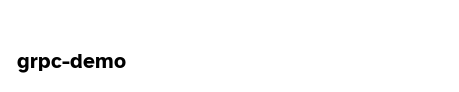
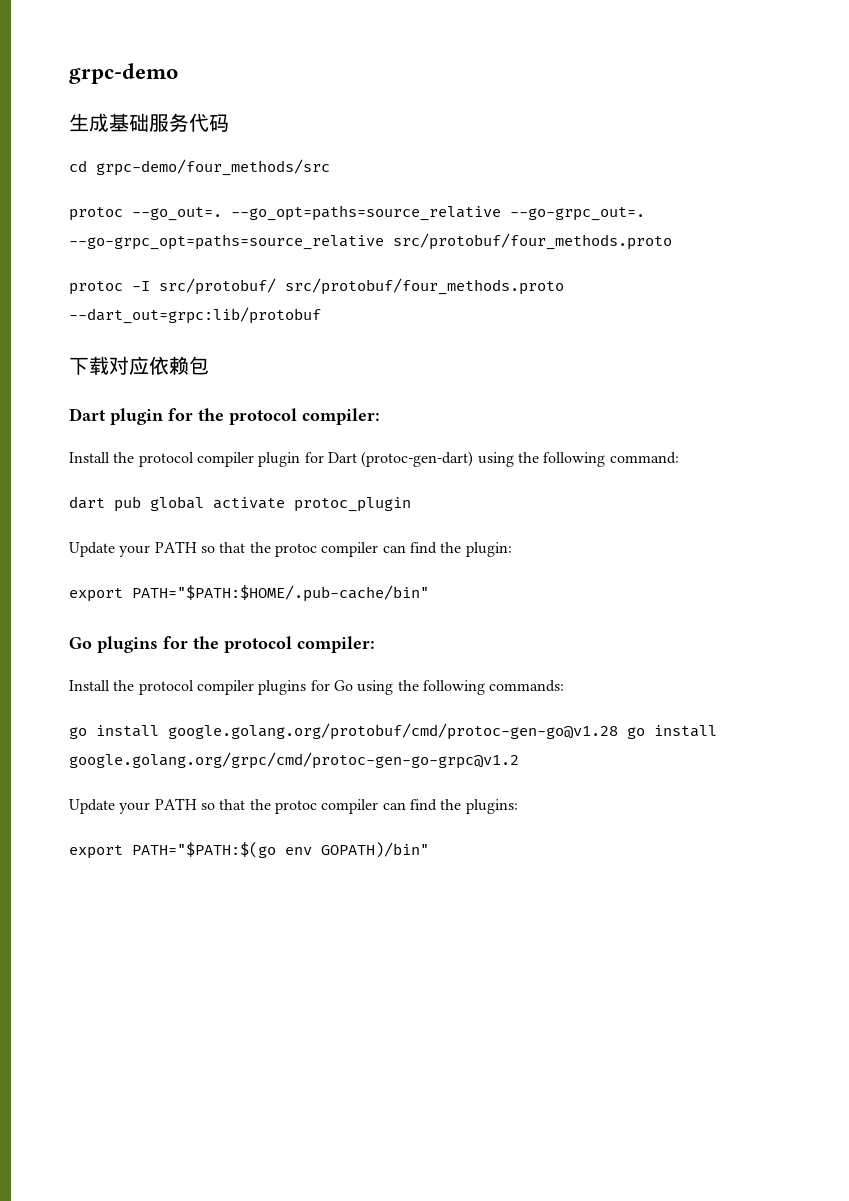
+ 生成基础服务代码
+ cd grpc-demo/four_methods/src
+ protoc --go_out=. --go_opt=paths=source_relative --go-grpc_out=. --go-grpc_opt=paths=source_relative src/protobuf/four_methods.proto
+ protoc -I src/protobuf/ src/protobuf/four_methods.proto --dart_out=grpc:lib/protobuf
+ 下载对应依赖包
+ Dart plugin for the protocol compiler:
+ Install the protocol compiler plugin for Dart (protoc-gen-dart) using the following command:
+ dart pub global activate protoc_plugin
+ Update your PATH so that the protoc compiler can find the plugin:
+ export PATH="$PATH:$HOME/.pub-cache/bin"
+ Go plugins for the protocol compiler:
+ Install the protocol compiler plugins for Go using the following commands:
+ go install google.golang.org/protobuf/cmd/protoc-gen-go@v1.28 go install google.golang.org/grpc/cmd/protoc-gen-go-grpc@v1.2
+ Update your PATH so that the protoc compiler can find the plugins:
+ export PATH="$PATH:$(go env GOPATH)/bin"

